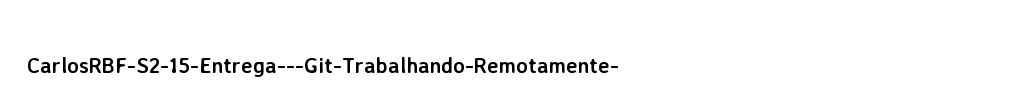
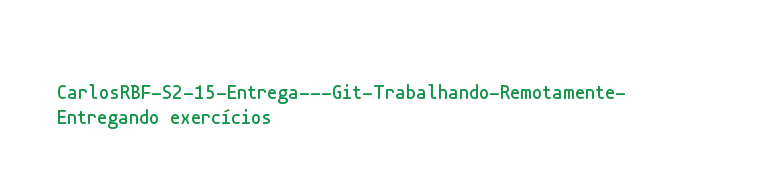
- CarlosRBF-S2-15-Entrega---Git-Trabalhando-Remotamente-
+ CarlosRBF-S2-15-Entrega---Git-Trabalhando-Remotamente- Entregando exercícios

